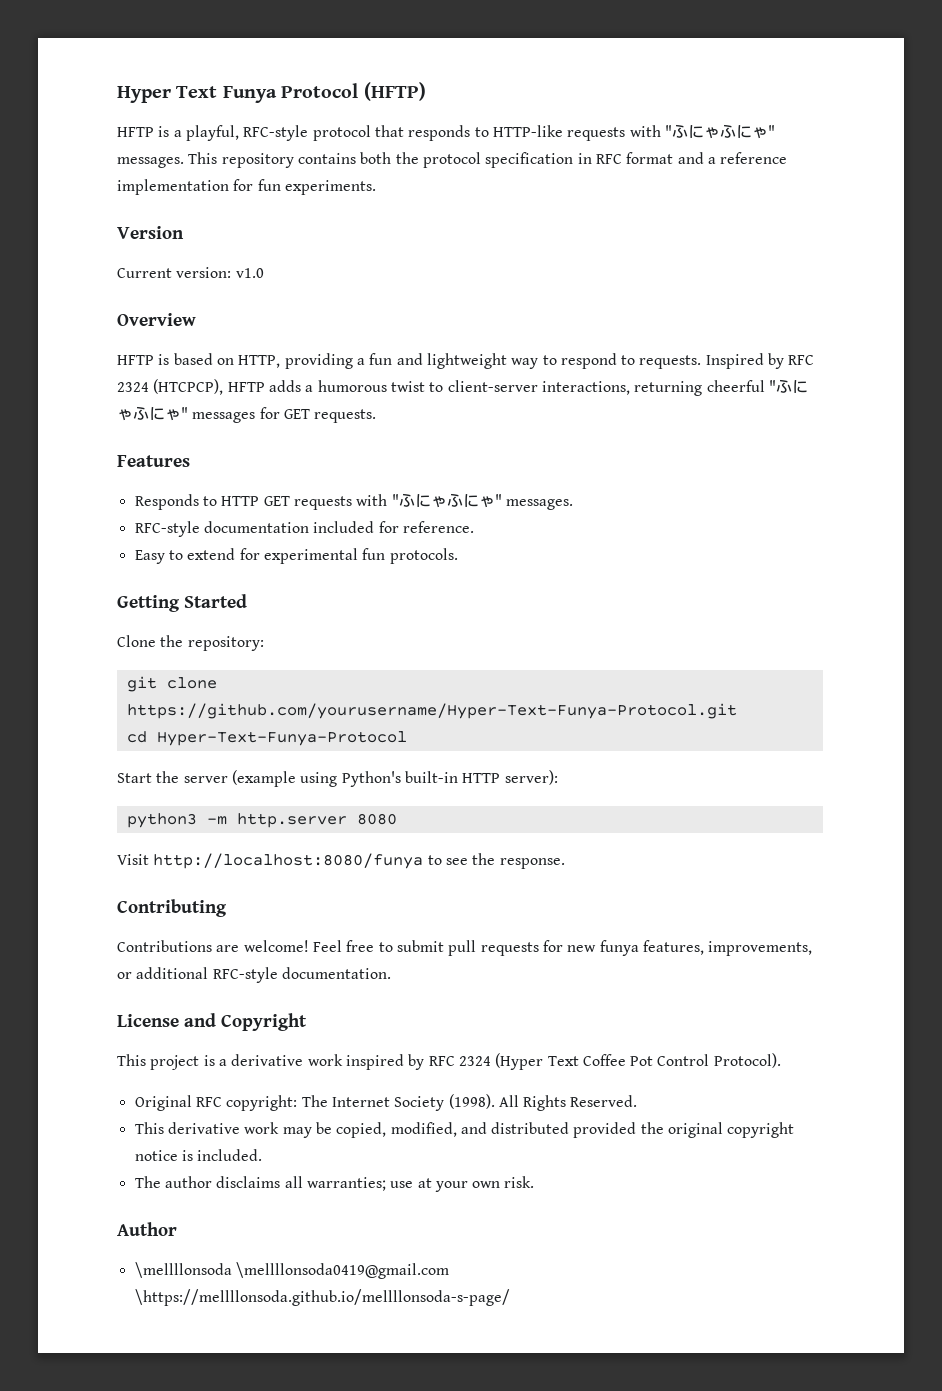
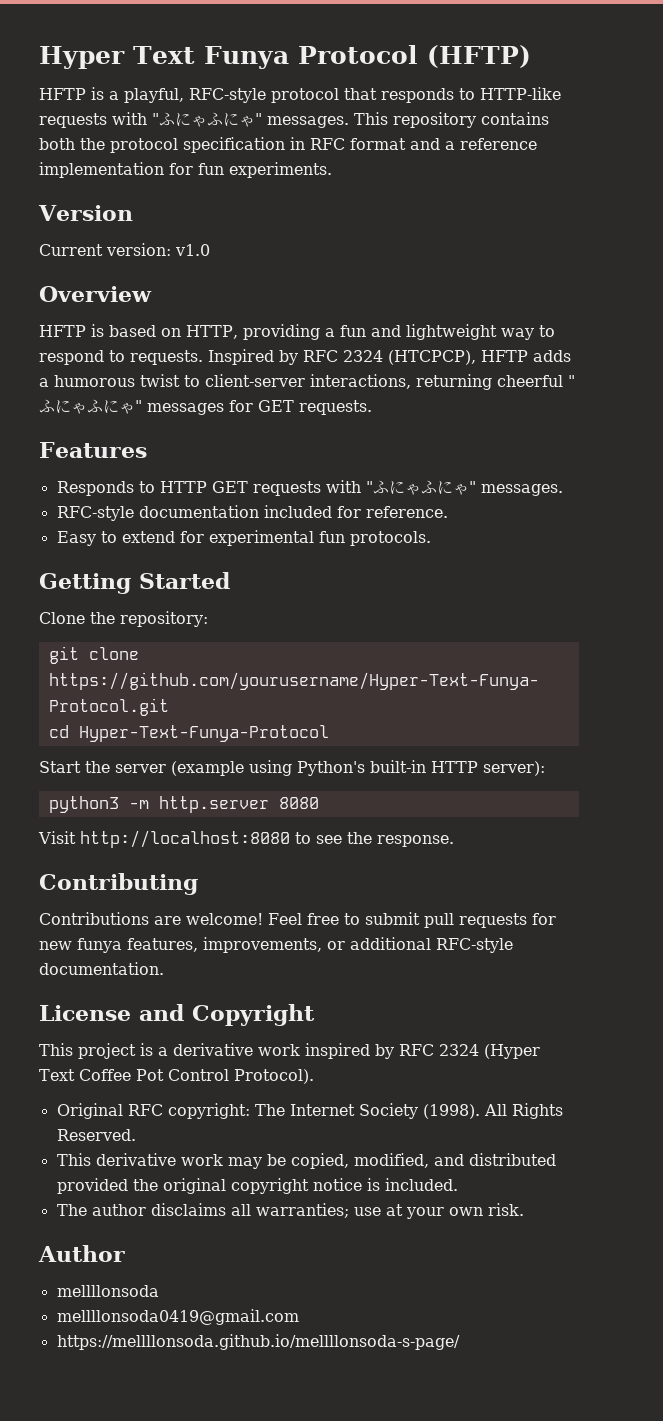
- Visit http://localhost:8080/funya to see the response.
+ Visit http://localhost:8080 to see the response.
- \mellllonsoda \mellllonsoda0419@gmail.com \https://mellllonsoda.github.io/mellllonsoda-s-page/
+ mellllonsoda
+ mellllonsoda0419@gmail.com
+ https://mellllonsoda.github.io/mellllonsoda-s-page/

